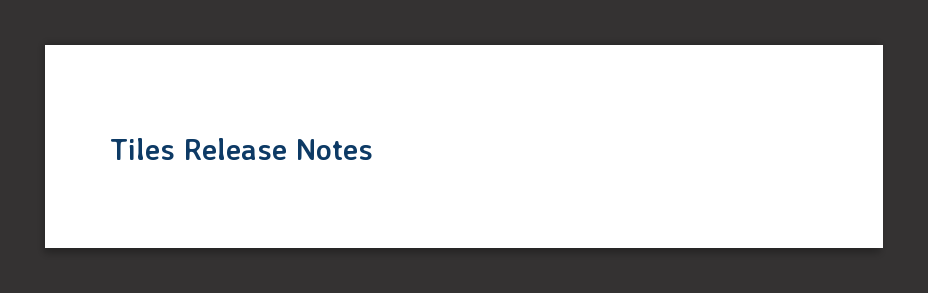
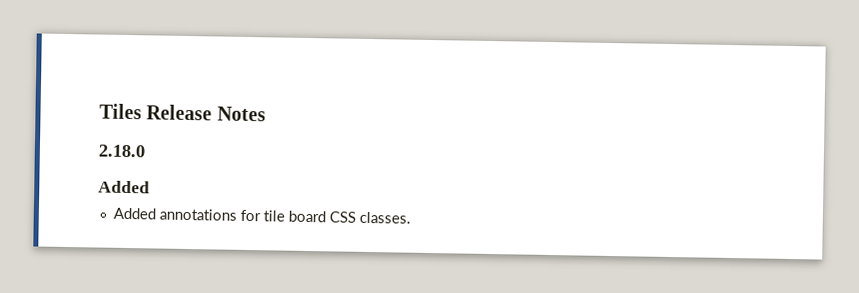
+ 2.18.0
+ Added
+ Added annotations for tile board CSS classes.

